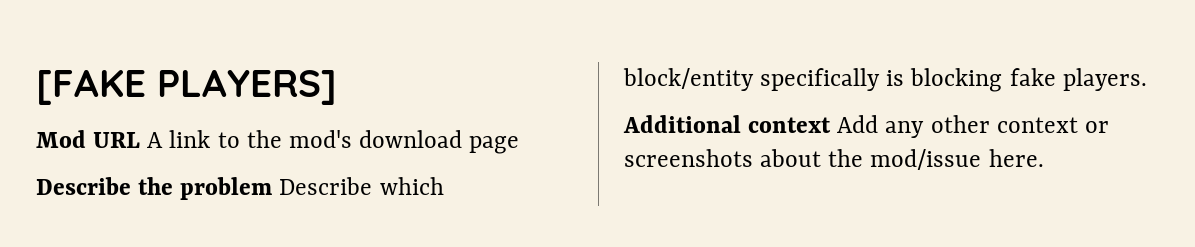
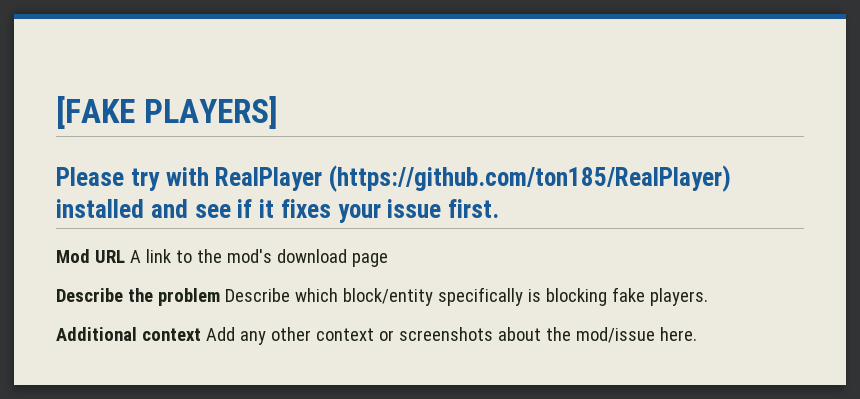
+ Please try with RealPlayer (https://github.com/ton185/RealPlayer) installed and see if it fixes your issue first.

